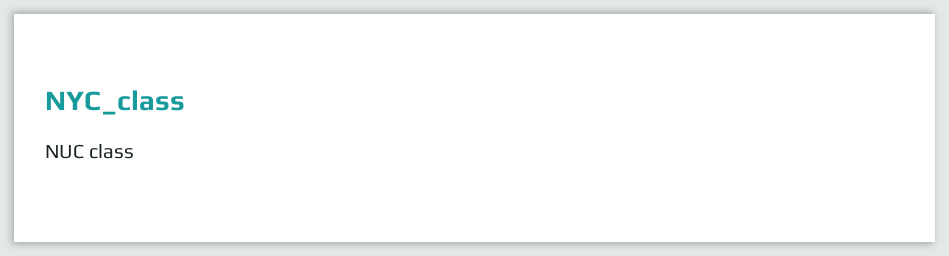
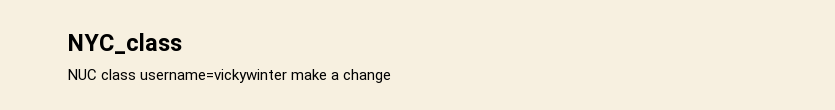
- NUC class
+ NUC class username=vickywinter make a change

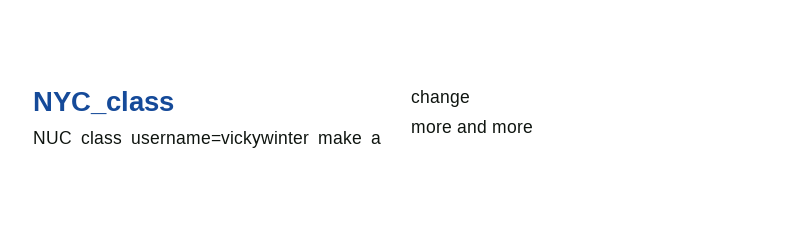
+ more and more

